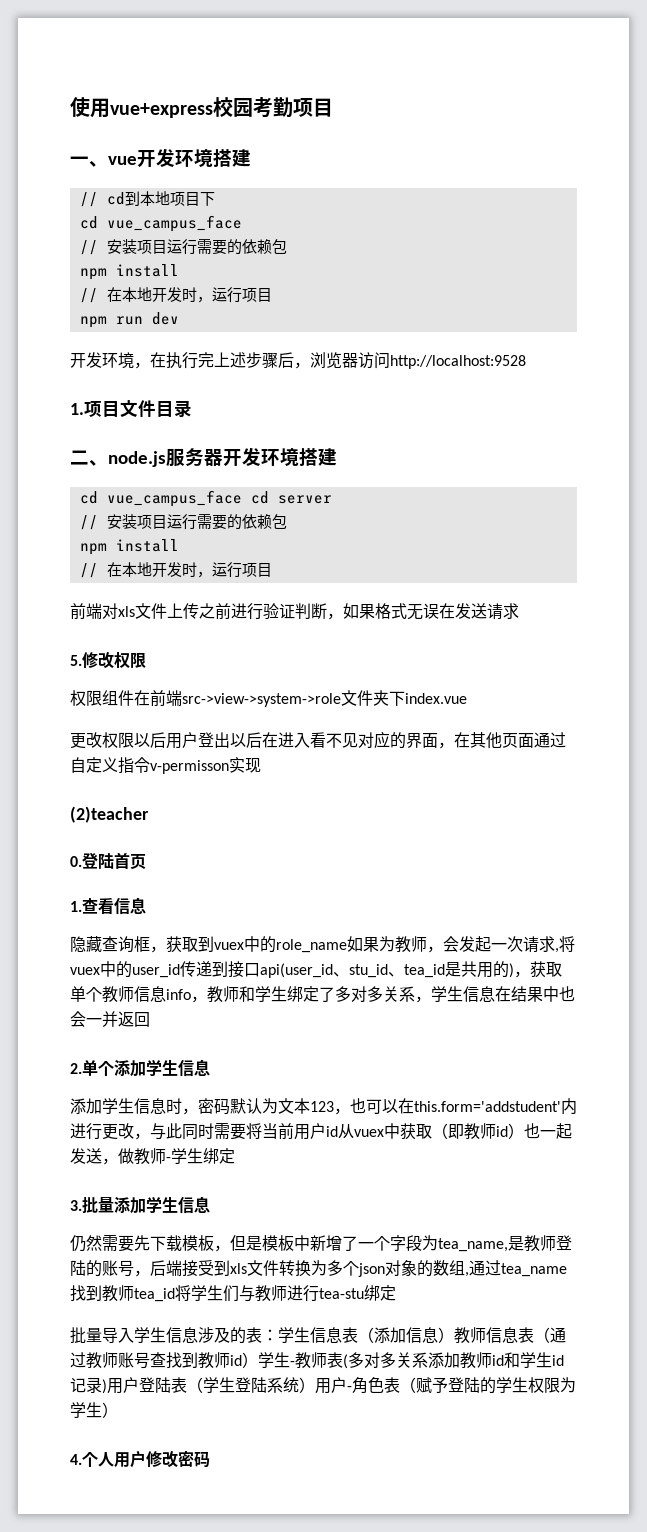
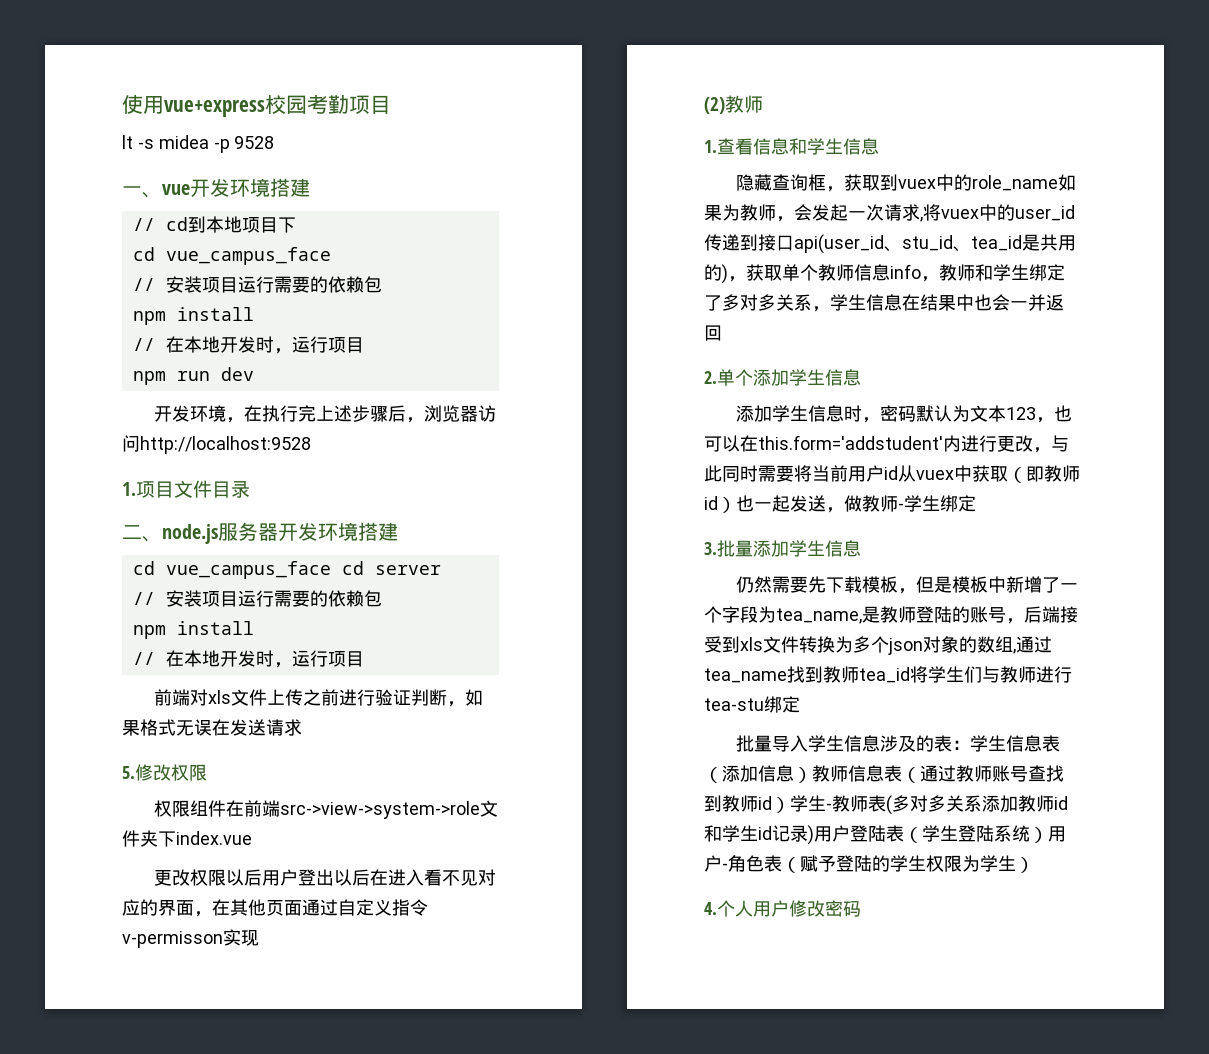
+ lt -s midea -p 9528
- (2)teacher
- 0.登陆首页
+ (2)教师
- 1.查看信息
+ 1.查看信息和学生信息

